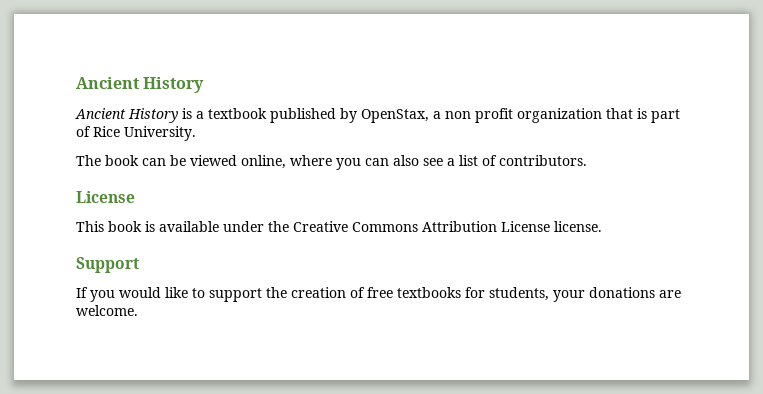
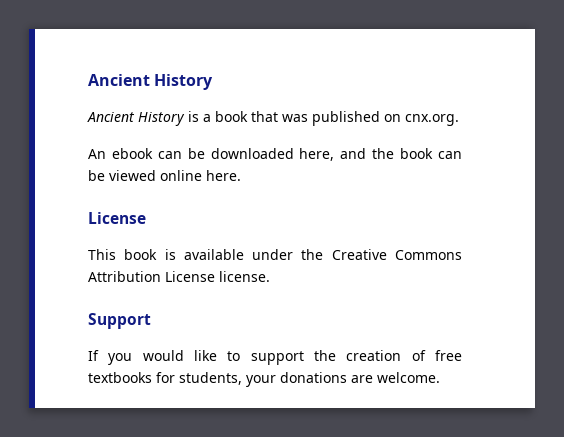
- Ancient History is a textbook published by OpenStax, a non profit organization that is part of Rice University.
- The book can be viewed online, where you can also see a list of contributors.
+ Ancient History is a book that was published on cnx.org.
+ An ebook can be downloaded here, and the book can be viewed online here.

